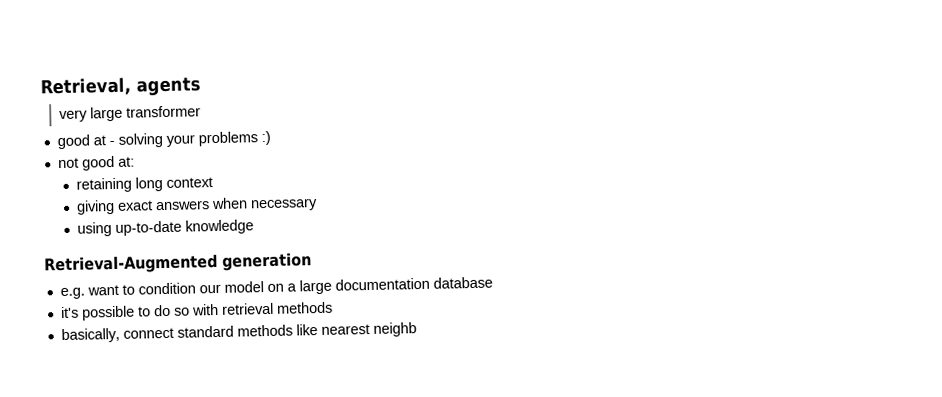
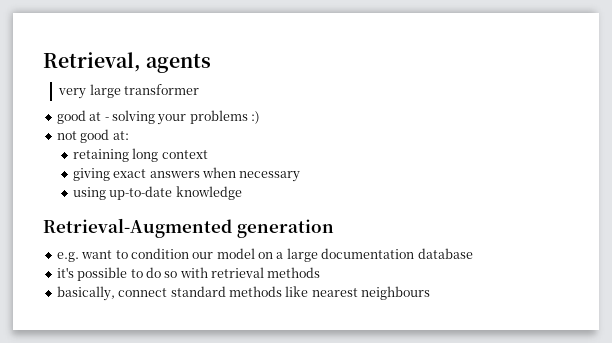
- basically, connect standard methods like nearest neighb
+ basically, connect standard methods like nearest neighbours

